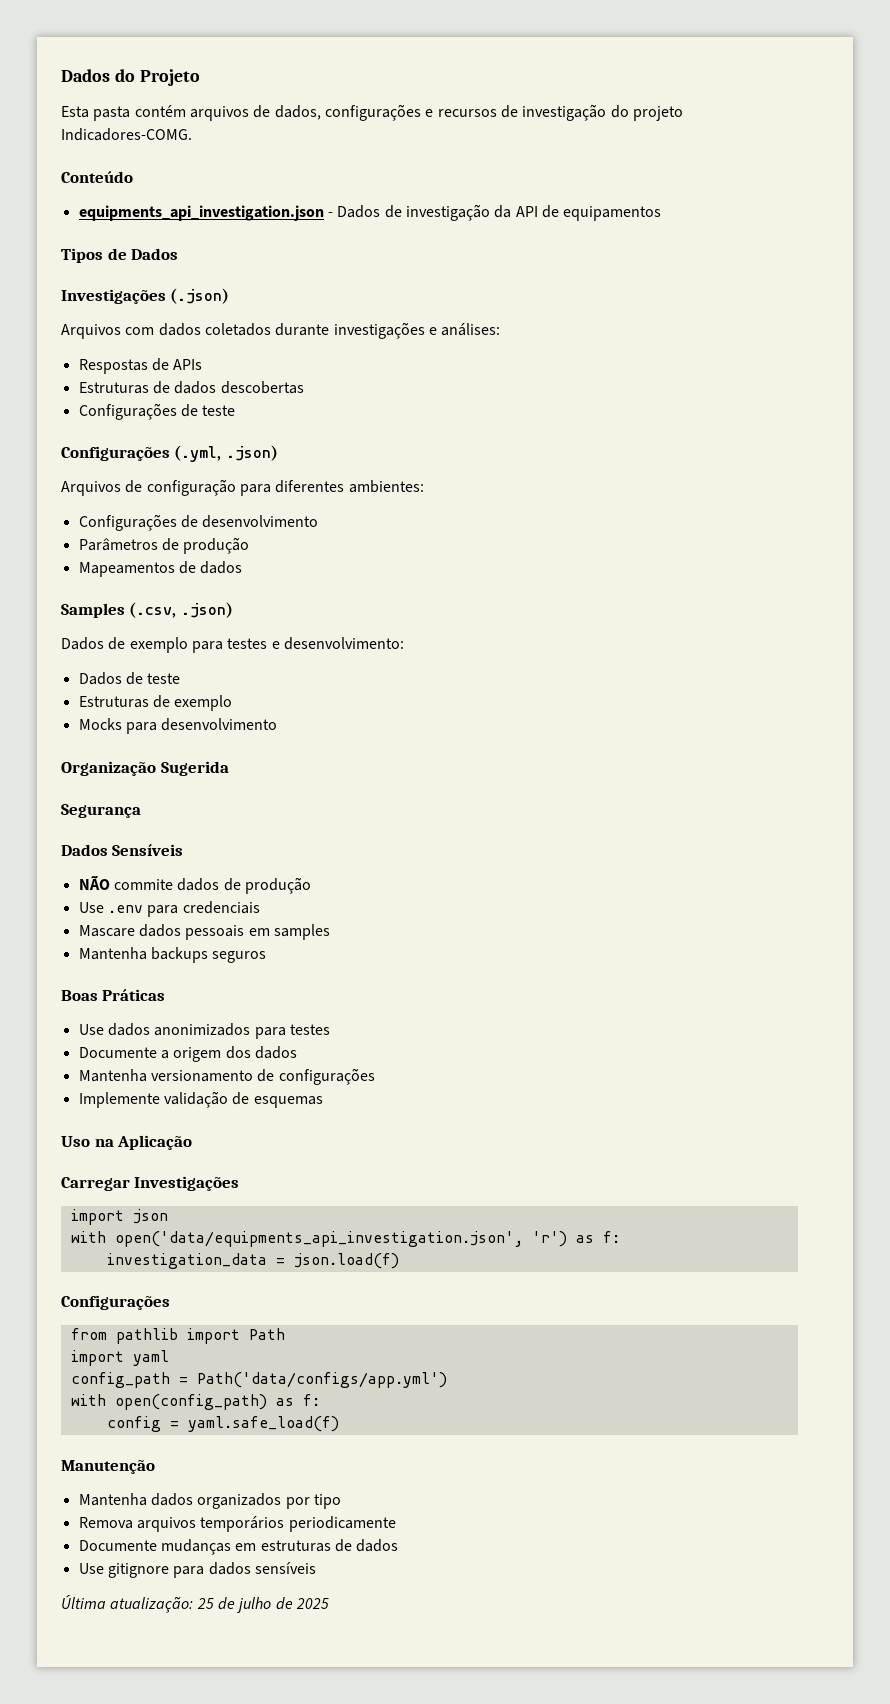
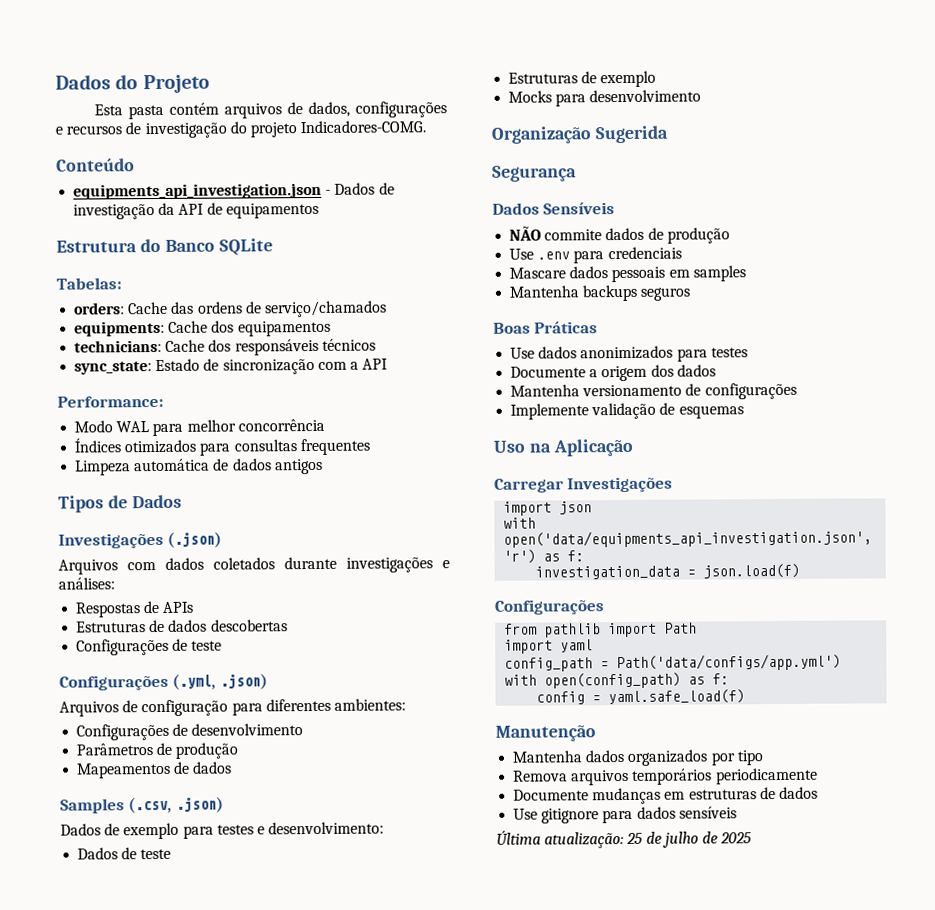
+ Estrutura do Banco SQLite
+ Tabelas:
+ orders: Cache das ordens de serviço/chamados
+ equipments: Cache dos equipamentos
+ technicians: Cache dos responsáveis técnicos
+ sync_state: Estado de sincronização com a API
+ Performance:
+ Modo WAL para melhor concorrência
+ Índices otimizados para consultas frequentes
+ Limpeza automática de dados antigos

